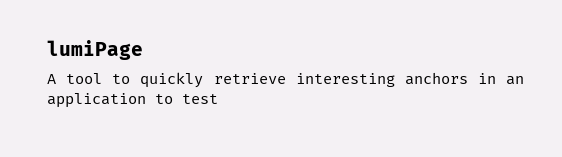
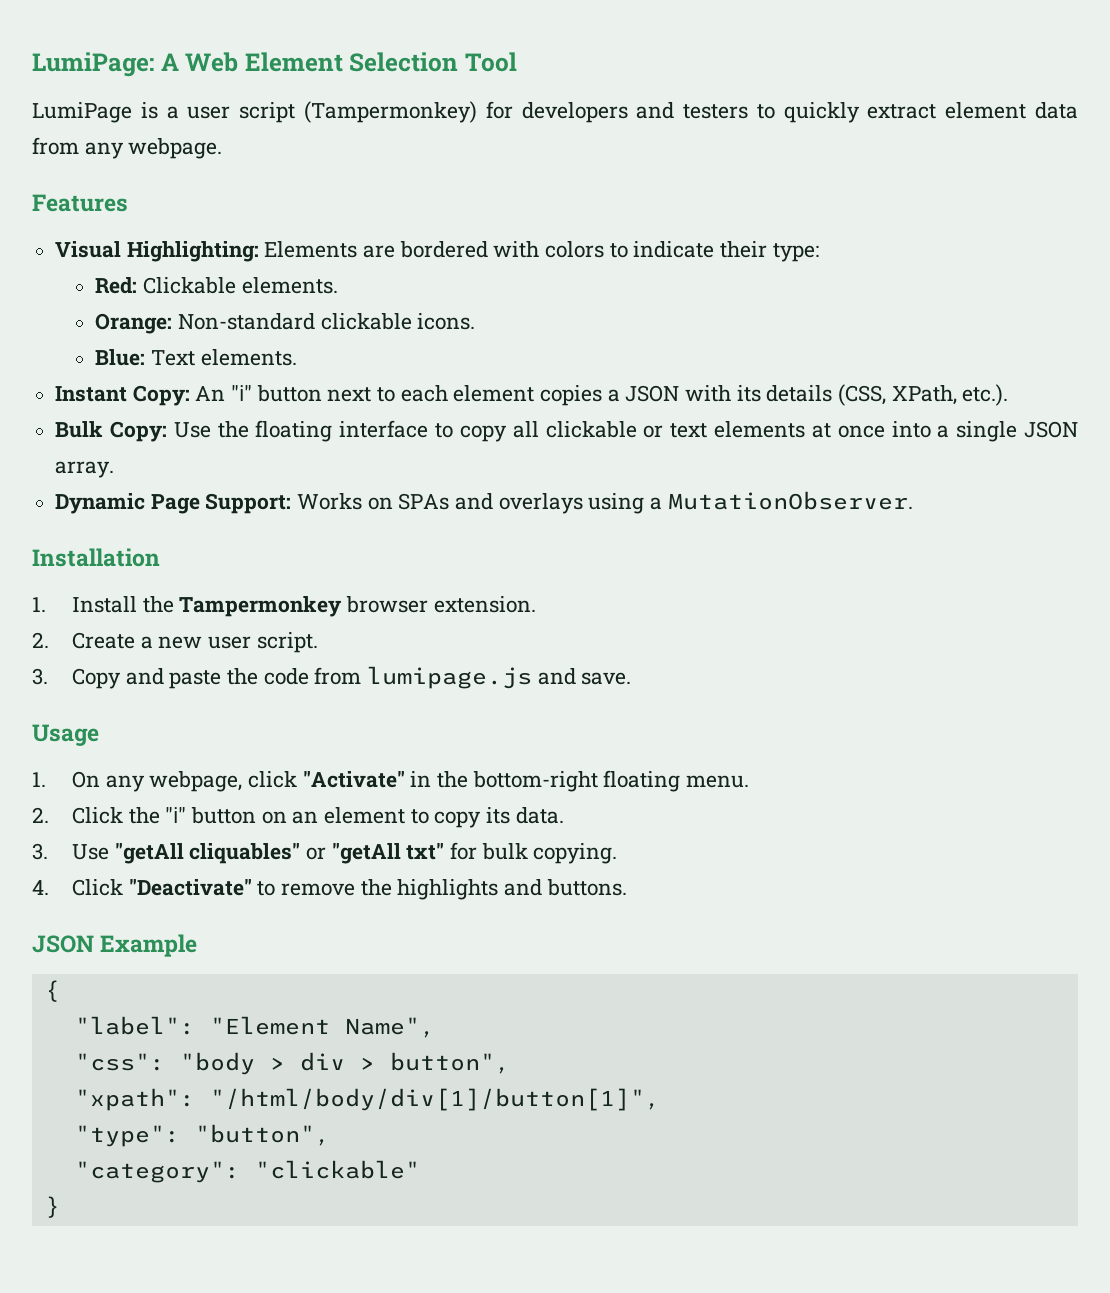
- lumiPage
- A tool to quickly retrieve interesting anchors in an application to test
+ LumiPage: A Web Element Selection Tool
+ LumiPage is a user script (Tampermonkey) for developers and testers to quickly extract element data from any webpage.
+ Features
+ Visual Highlighting: Elements are bordered with colors to indicate their type:
+ Red: Clickable elements.
+ Orange: Non-standard clickable icons.
+ Blue: Text elements.
+ Instant Copy: An "ℹ" button next to each element copies a JSON with its details (CSS, XPath, etc.).
+ Bulk Copy: Use the floating interface to copy all clickable or text elements at once into a single JSON array.
+ Dynamic Page Support: Works on SPAs and overlays using a MutationObserver.
+ Installation
+ 1. Install the Tampermonkey browser extension.
+ 2. Create a new user script.
+ 3. Copy and paste the code from lumipage.js and save.
+ Usage
+ 1. On any webpage, click "Activate" in the bottom-right floating menu.
+ 2. Click the "ℹ" button on an element to copy its data.
+ 3. Use "getAll cliquables" or "getAll txt" for bulk copying.
+ 4. Click "Deactivate" to remove the highlights and buttons.
+ JSON Example
+ {
+ "label": "Element Name",
+ "css": "body > div > button",
+ "xpath": "/html/body/div[1]/button[1]",
+ "type": "button",
+ "category": "clickable"
+ }

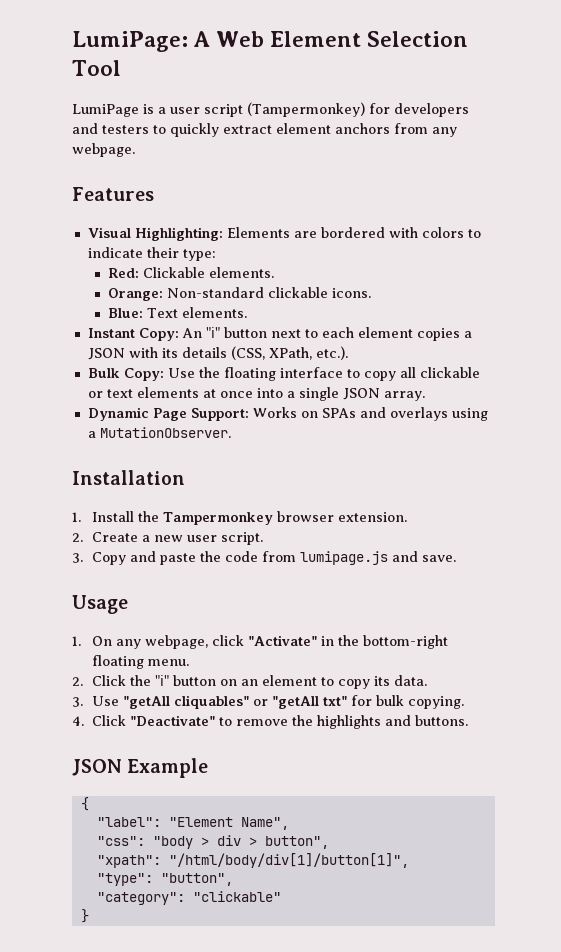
- LumiPage is a user script (Tampermonkey) for developers and testers to quickly extract element data from any webpage.
+ LumiPage is a user script (Tampermonkey) for developers and testers to quickly extract element anchors from any webpage.

